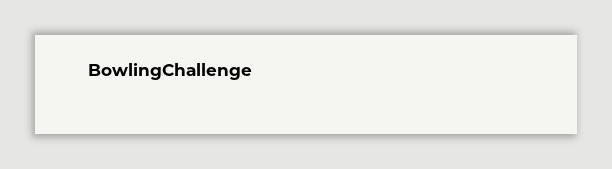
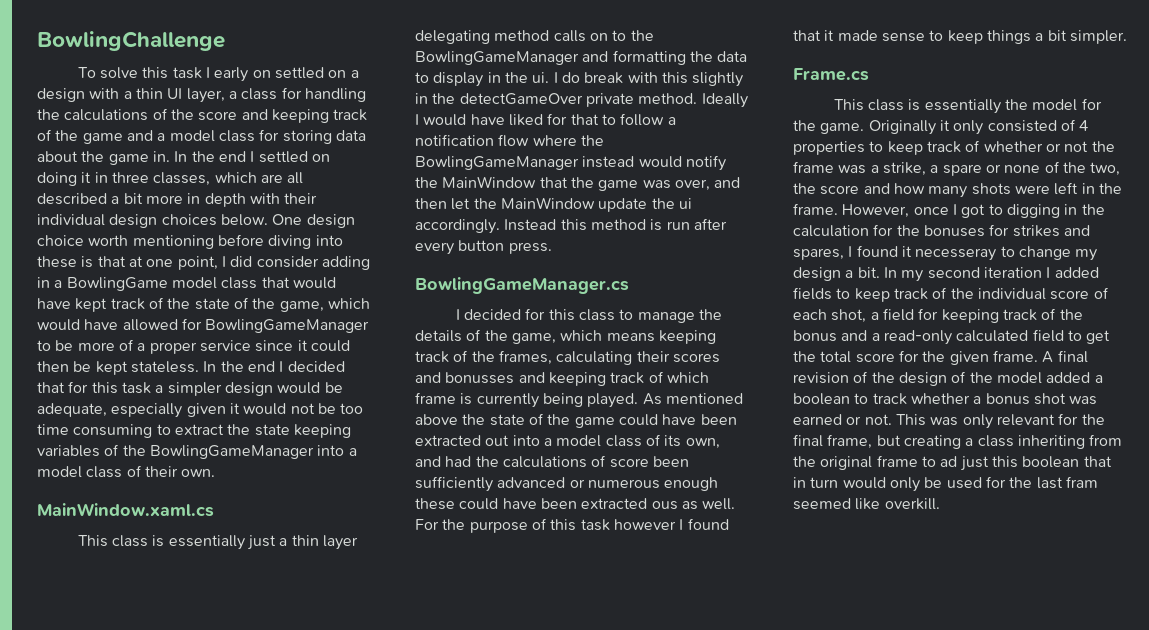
+ To solve this task I early on settled on a design with a thin UI layer, a class for handling the calculations of the score and keeping track of the game and a model class for storing data about the game in. In the end I settled on doing it in three classes, which are all described a bit more in depth with their individual design choices below. One design choice worth mentioning before diving into these is that at one point, I did consider adding in a BowlingGame model class that would have kept track of the state of the game, which would have allowed for BowlingGameManager to be more of a proper service since it could then be kept stateless. In the end I decided that for this task a simpler design would be adequate, especially given it would not be too time consuming to extract the state keeping variables of the BowlingGameManager into a model class of their own.
+ MainWindow.xaml.cs
+ This class is essentially just a thin layer delegating method calls on to the BowlingGameManager and formatting the data to display in the ui. I do break with this slightly in the detectGameOver private method. Ideally I would have liked for that to follow a notification flow where the BowlingGameManager instead would notify the MainWindow that the game was over, and then let the MainWindow update the ui accordingly. Instead this method is run after every button press.
+ BowlingGameManager.cs
+ I decided for this class to manage the details of the game, which means keeping track of the frames, calculating their scores and bonusses and keeping track of which frame is currently being played. As mentioned above the state of the game could have been extracted out into a model class of its own, and had the calculations of score been sufficiently advanced or numerous enough these could have been extracted ous as well. For the purpose of this task however I found that it made sense to keep things a bit simpler.
+ Frame.cs
+ This class is essentially the model for the game. Originally it only consisted of 4 properties to keep track of whether or not the frame was a strike, a spare or none of the two, the score and how many shots were left in the frame. However, once I got to digging in the calculation for the bonuses for strikes and spares, I found it necesseray to change my design a bit. In my second iteration I added fields to keep track of the individual score of each shot, a field for keeping track of the bonus and a read-only calculated field to get the total score for the given frame. A final revision of the design of the model added a boolean to track whether a bonus shot was earned or not. This was only relevant for the final frame, but creating a class inheriting from the original frame to ad just this boolean that in turn would only be used for the last fram seemed like overkill.

